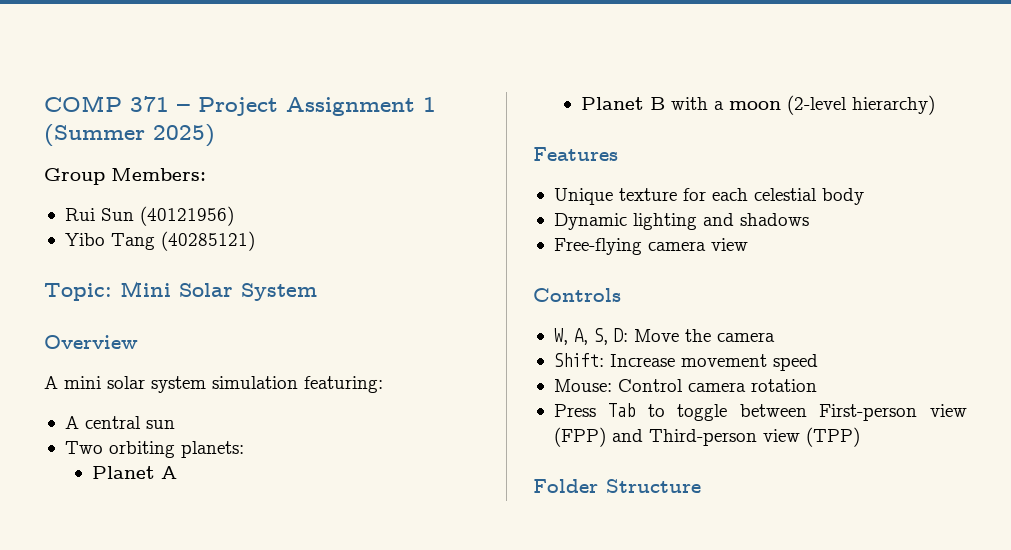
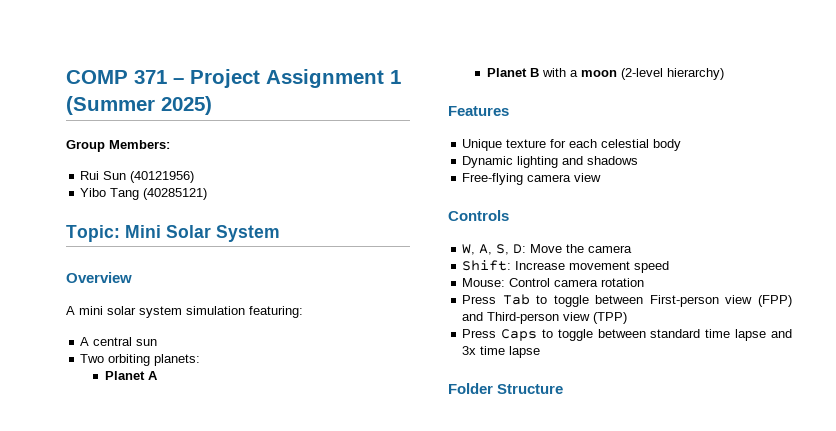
+ Press Caps to toggle between standard time lapse and 3x time lapse

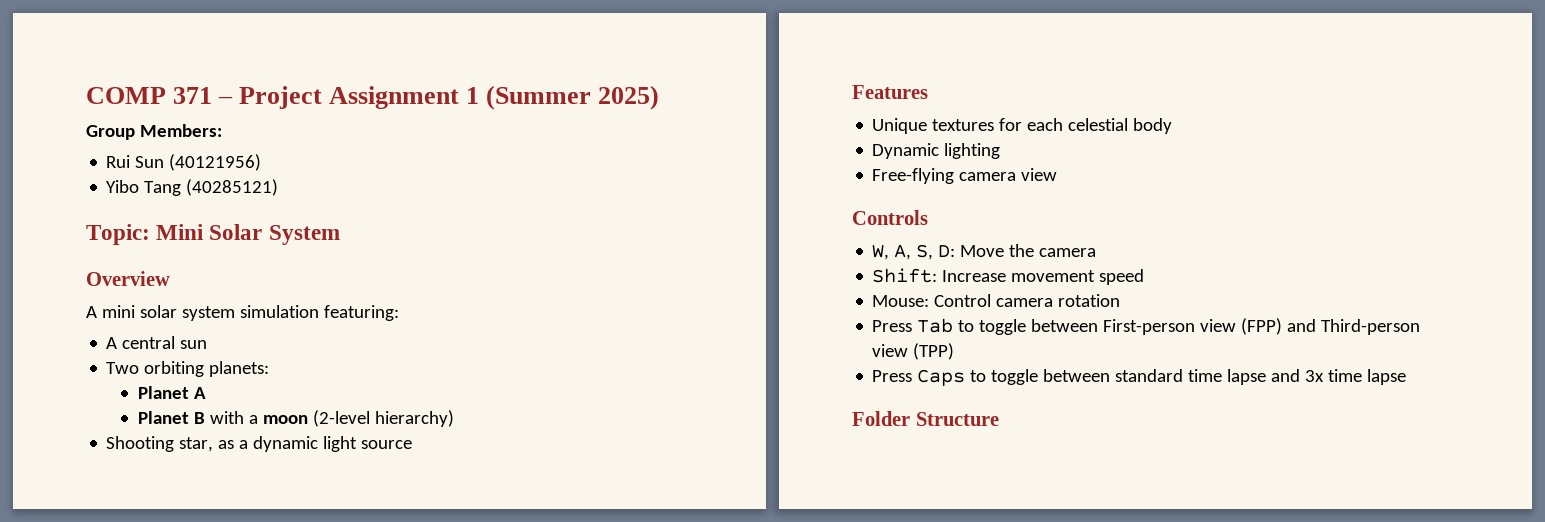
+ Shooting star, as a dynamic light source
- Unique texture for each celestial body
+ Unique textures for each celestial body
- Dynamic lighting and shadows
+ Dynamic lighting

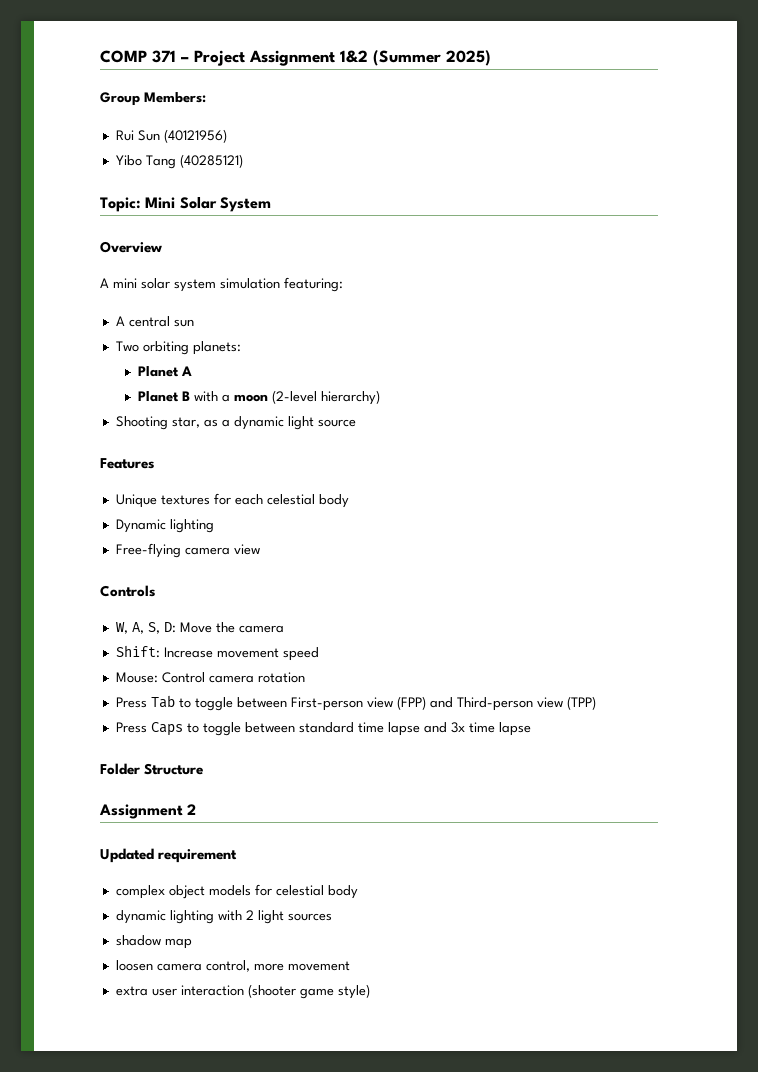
- COMP 371 – Project Assignment 1 (Summer 2025)
+ COMP 371 – Project Assignment 1&2 (Summer 2025)
+ Assignment 2
+ Updated requirement
+ complex object models for celestial body
+ dynamic lighting with 2 light sources
+ shadow map
+ loosen camera control, more movement
+ extra user interaction (shooter game style)

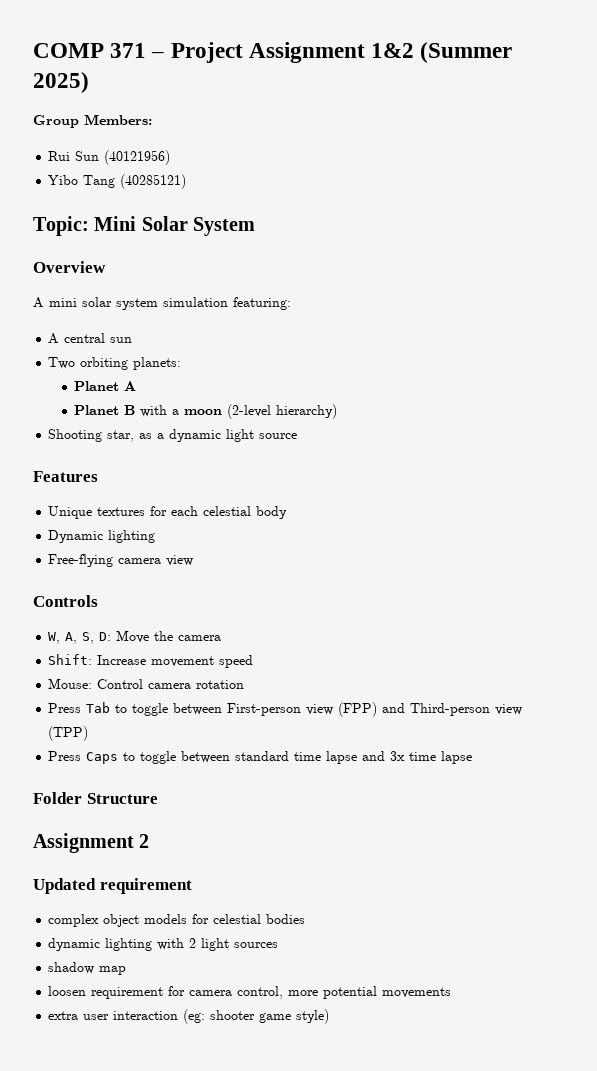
- complex object models for celestial body
+ complex object models for celestial bodies
- loosen camera control, more movement
+ loosen requirement for camera control, more potential movements
- extra user interaction (shooter game style)
+ extra user interaction (eg: shooter game style)

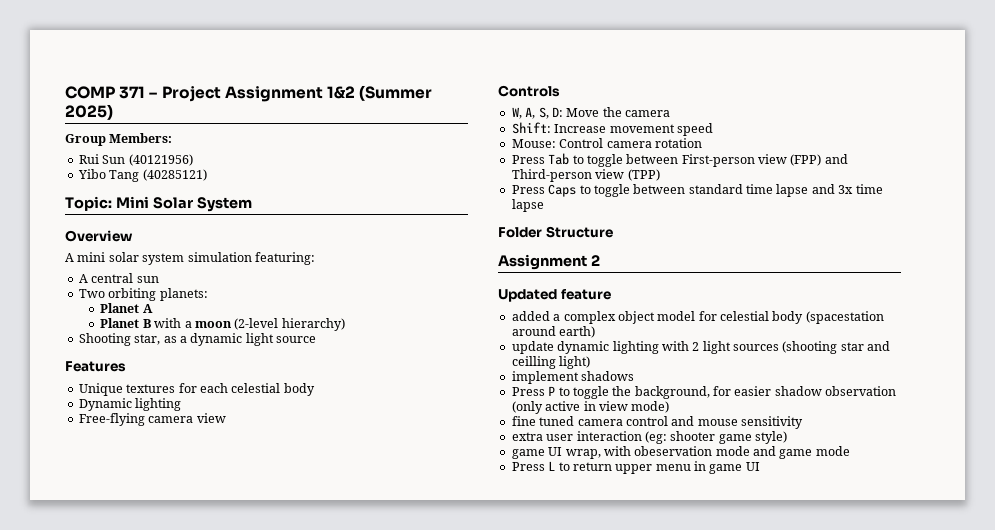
- Updated requirement
- complex object models for celestial bodies
- dynamic lighting with 2 light sources
- shadow map
- loosen requirement for camera control, more potential movements
+ Updated feature
+ added a complex object model for celestial body (spacestation around earth)
+ update dynamic lighting with 2 light sources (shooting star and ceilling light)
+ implement shadows
+ Press P to toggle the background, for easier shadow observation (only active in view mode)
+ fine tuned camera control and mouse sensitivity
+ game UI wrap, with obeservation mode and game mode
+ Press L to return upper menu in game UI

